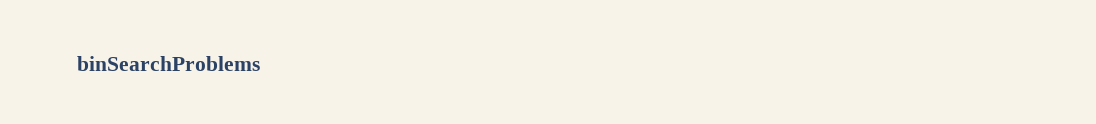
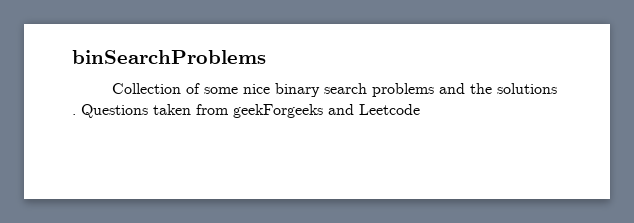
+ Collection of some nice binary search problems and the solutions . Questions taken from geekForgeeks and Leetcode

